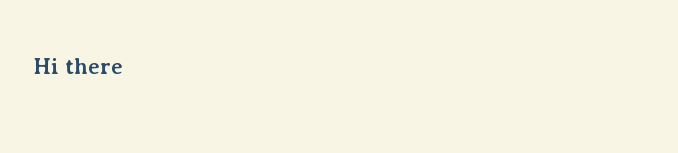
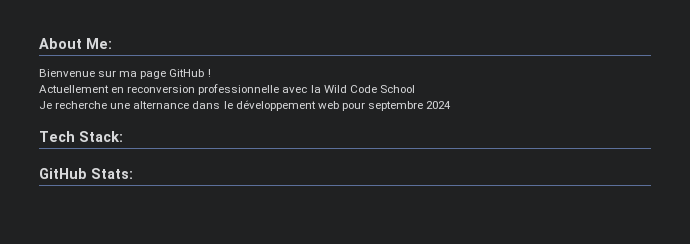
- Hi there
+ About Me:
+ Bienvenue sur ma page GitHub !
+ Actuellement en reconversion professionnelle avec la Wild Code School
+ Je recherche une alternance dans le développement web pour septembre 2024
+ Tech Stack:
+ GitHub Stats:

